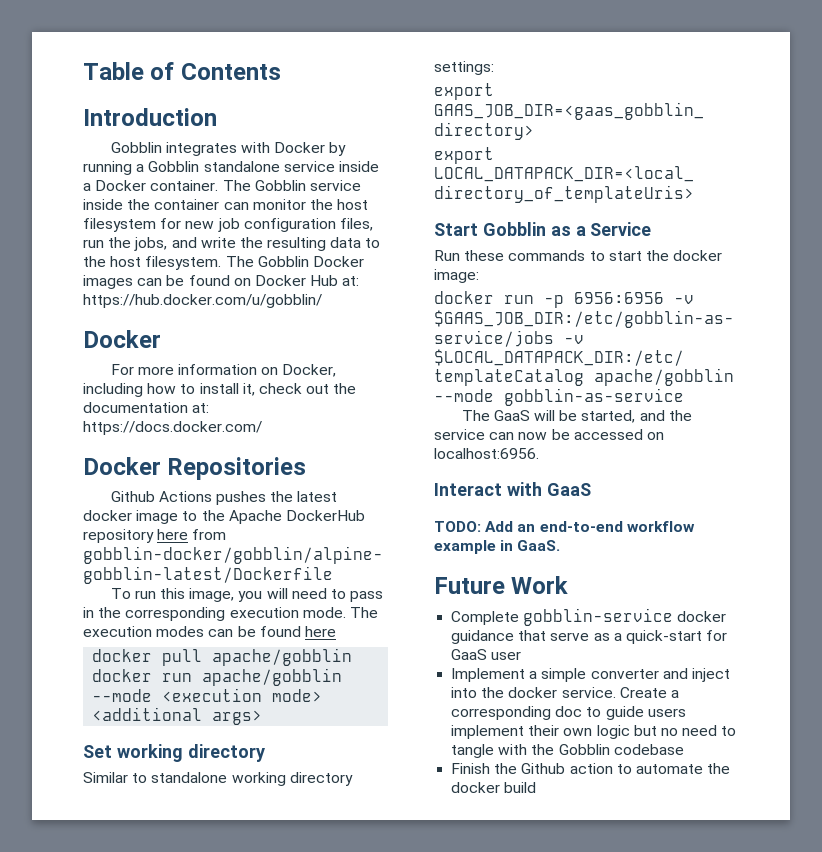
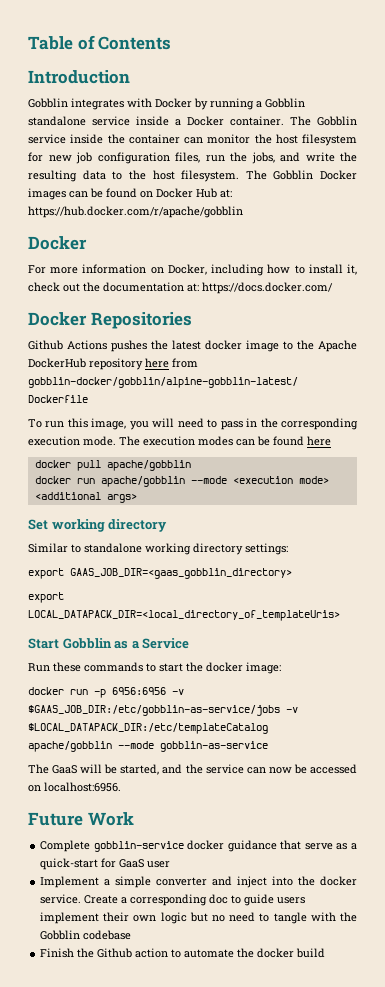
- The Gobblin Docker images can be found on Docker Hub at: https://hub.docker.com/u/gobblin/
+ The Gobblin Docker images can be found on Docker Hub at: https://hub.docker.com/r/apache/gobblin
- Interact with GaaS
- TODO: Add an end-to-end workflow example in GaaS.

